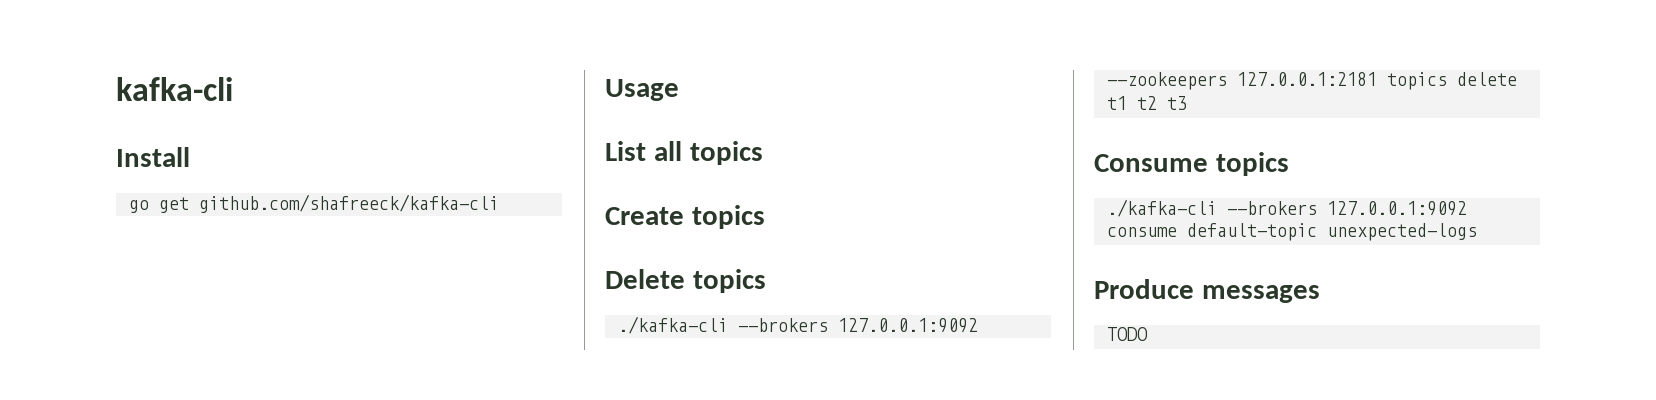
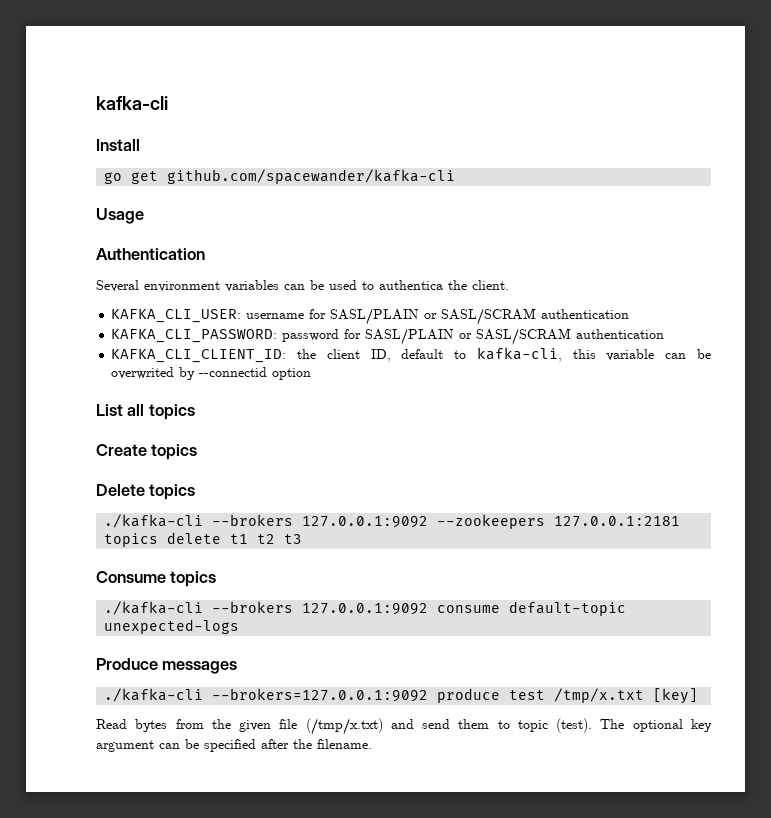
- go get github.com/shafreeck/kafka-cli
+ go get github.com/spacewander/kafka-cli
+ Authentication
+ Several environment variables can be used to authentica the client.
+ KAFKA_CLI_USER: username for SASL/PLAIN or SASL/SCRAM authentication
+ KAFKA_CLI_PASSWORD: password for SASL/PLAIN or SASL/SCRAM authentication
+ KAFKA_CLI_CLIENT_ID: the client ID, default to kafka-cli, this variable can be overwrited by --connectid option
- TODO
+ ./kafka-cli --brokers=127.0.0.1:9092 produce test /tmp/x.txt [key]
+ Read bytes from the given file (/tmp/x.txt) and send them to topic (test). The optional key argument can be specified after the filename.

